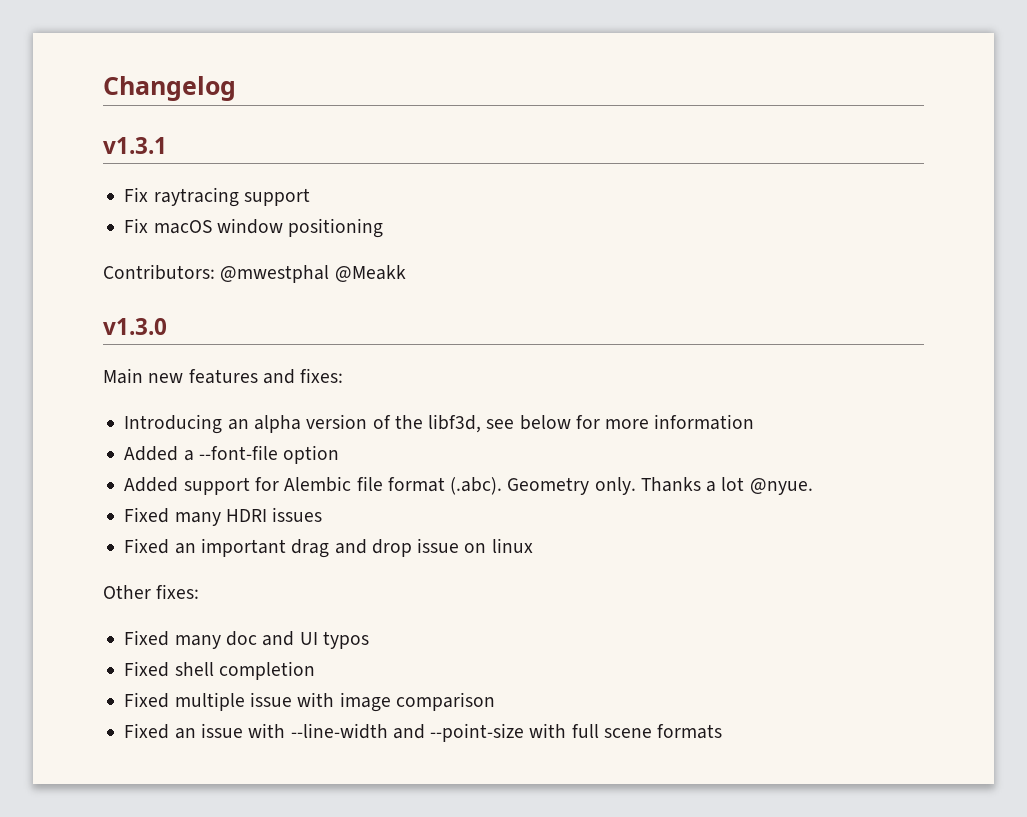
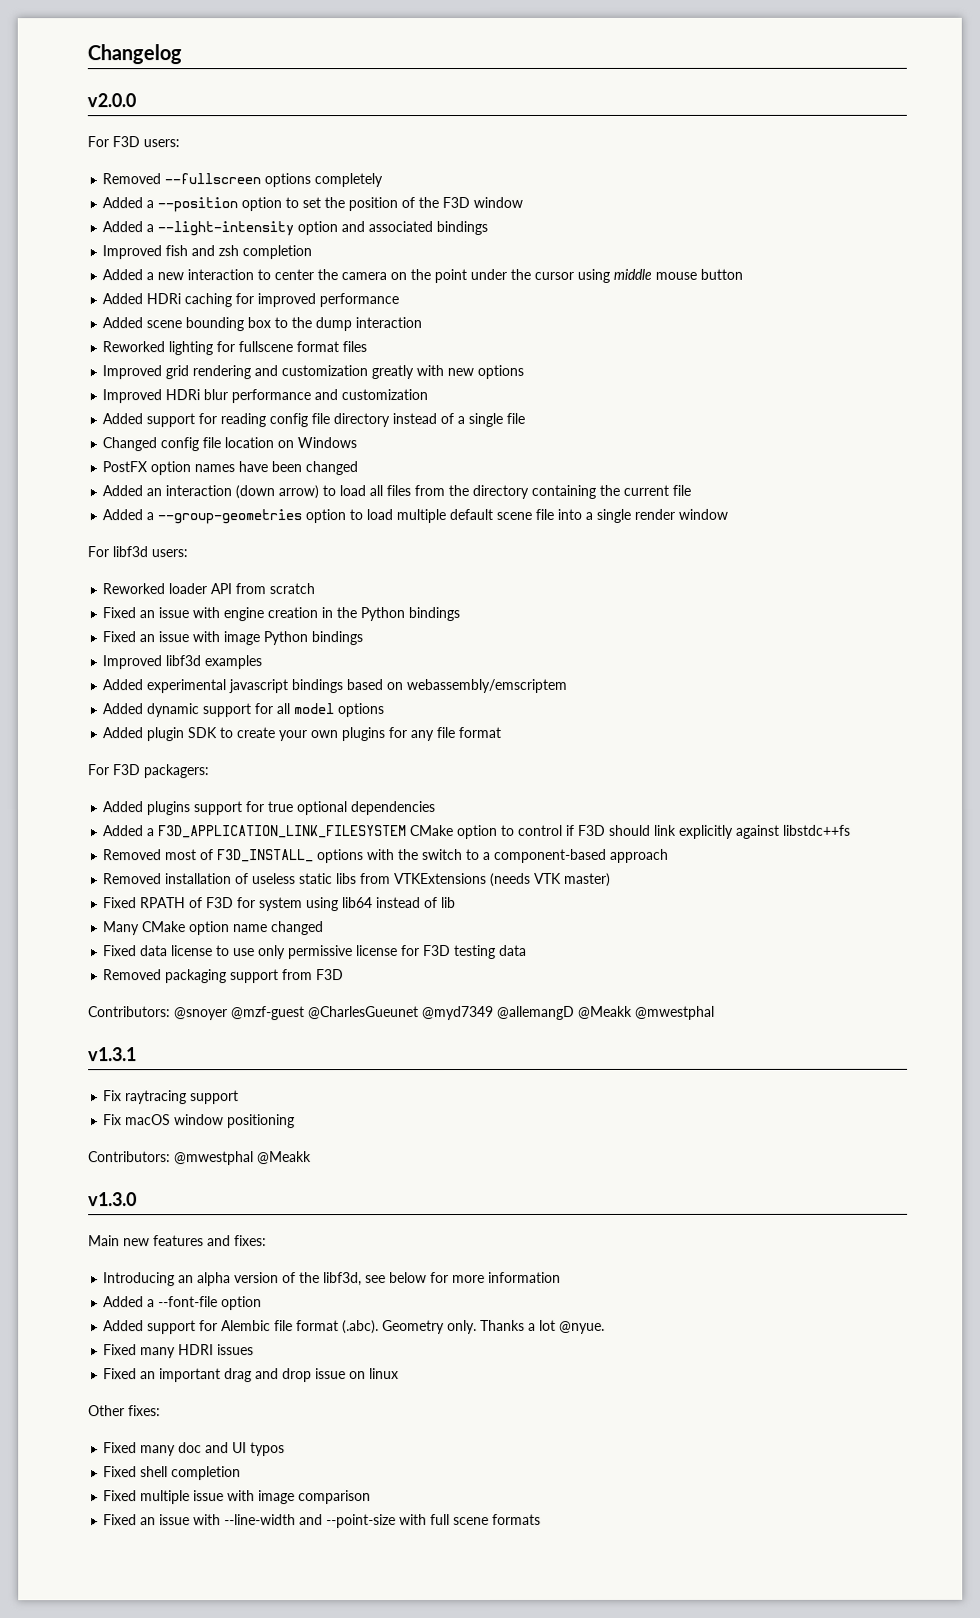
+ v2.0.0
+ For F3D users:
+ Removed --fullscreen options completely
+ Added a --position option to set the position of the F3D window
+ Added a --light-intensity option and associated bindings
+ Improved fish and zsh completion
+ Added a new interaction to center the camera on the point under the cursor using middle mouse button
+ Added HDRi caching for improved performance
+ Added scene bounding box to the dump interaction
+ Reworked lighting for fullscene format files
+ Improved grid rendering and customization greatly with new options
+ Improved HDRi blur performance and customization
+ Added support for reading config file directory instead of a single file
+ Changed config file location on Windows
+ PostFX option names have been changed
+ Added an interaction (down arrow) to load all files from the directory containing the current file
+ Added a --group-geometries option to load multiple default scene file into a single render window
+ For libf3d users:
+ Reworked loader API from scratch
+ Fixed an issue with engine creation in the Python bindings
+ Fixed an issue with image Python bindings
+ Improved libf3d examples
+ Added experimental javascript bindings based on webassembly/emscriptem
+ Added dynamic support for all model options
+ Added plugin SDK to create your own plugins for any file format
+ For F3D packagers:
+ Added plugins support for true optional dependencies
+ Added a F3D_APPLICATION_LINK_FILESYSTEM CMake option to control if F3D should link explicitly against libstdc++fs
+ Removed most of F3D_INSTALL_ options with the switch to a component-based approach
+ Removed installation of useless static libs from VTKExtensions (needs VTK master)
+ Fixed RPATH of F3D for system using lib64 instead of lib
+ Many CMake option name changed
+ Fixed data license to use only permissive license for F3D testing data
+ Removed packaging support from F3D
+ Contributors: @snoyer @mzf-guest @CharlesGueunet @myd7349 @allemangD @Meakk @mwestphal

